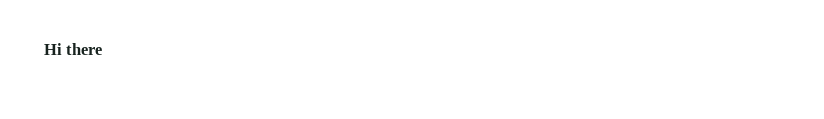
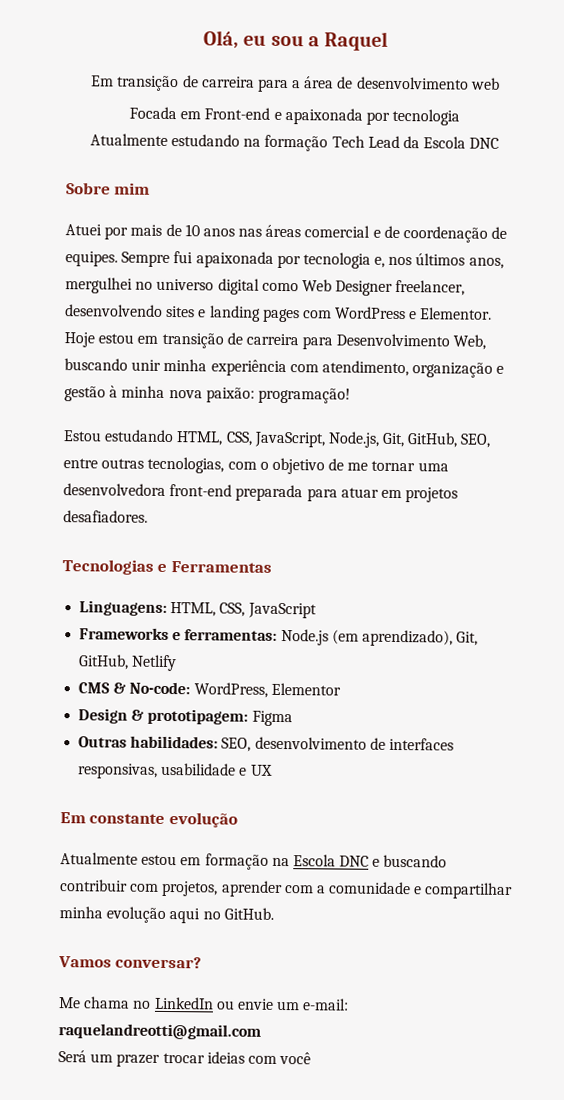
- Hi there
+ Olá, eu sou a Raquel
+ Em transição de carreira para a área de desenvolvimento web
+ Focada em Front-end e apaixonada por tecnologia
+ Atualmente estudando na formação Tech Lead da Escola DNC
+ Sobre mim
+ Atuei por mais de 10 anos nas áreas comercial e de coordenação de equipes. Sempre fui apaixonada por tecnologia e, nos últimos anos, mergulhei no universo digital como Web Designer freelancer, desenvolvendo sites e landing pages com WordPress e Elementor. Hoje estou em transição de carreira para Desenvolvimento Web, buscando unir minha experiência com atendimento, organização e gestão à minha nova paixão: programação!
+ Estou estudando HTML, CSS, JavaScript, Node.js, Git, GitHub, SEO, entre outras tecnologias, com o objetivo de me tornar uma desenvolvedora front-end preparada para atuar em projetos desafiadores.
+ Tecnologias e Ferramentas
+ Linguagens: HTML, CSS, JavaScript
+ Frameworks e ferramentas: Node.js (em aprendizado), Git, GitHub, Netlify
+ CMS & No-code: WordPress, Elementor
+ Design & prototipagem: Figma
+ Outras habilidades: SEO, desenvolvimento de interfaces responsivas, usabilidade e UX
+ Em constante evolução
+ Atualmente estou em formação na Escola DNC e buscando contribuir com projetos, aprender com a comunidade e compartilhar minha evolução aqui no GitHub.
+ Vamos conversar?
+ Me chama no LinkedIn ou envie um e-mail: raquelandreotti@gmail.com
+ Será um prazer trocar ideias com você

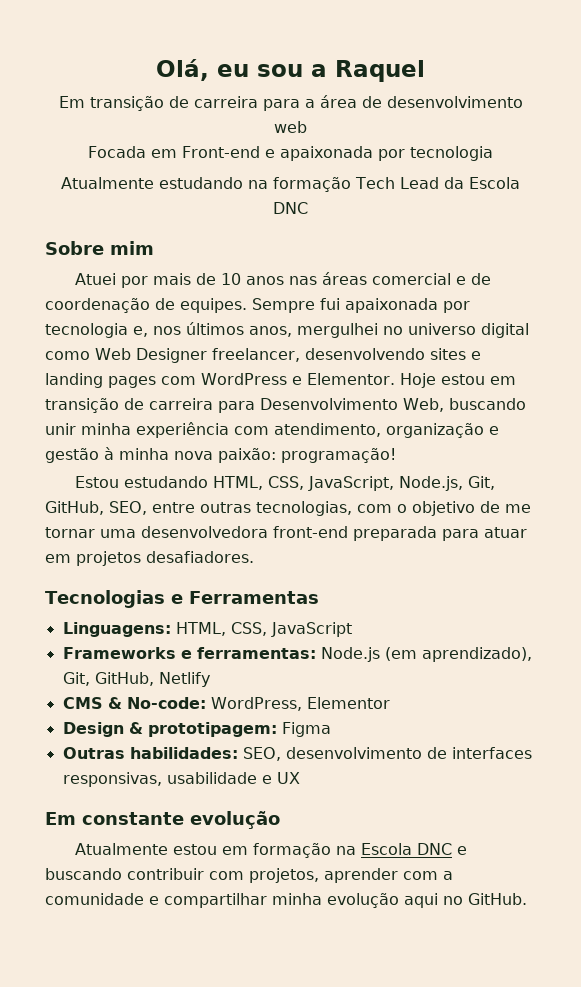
- Vamos conversar?
- Me chama no LinkedIn ou envie um e-mail: raquelandreotti@gmail.com
- Será um prazer trocar ideias com você

